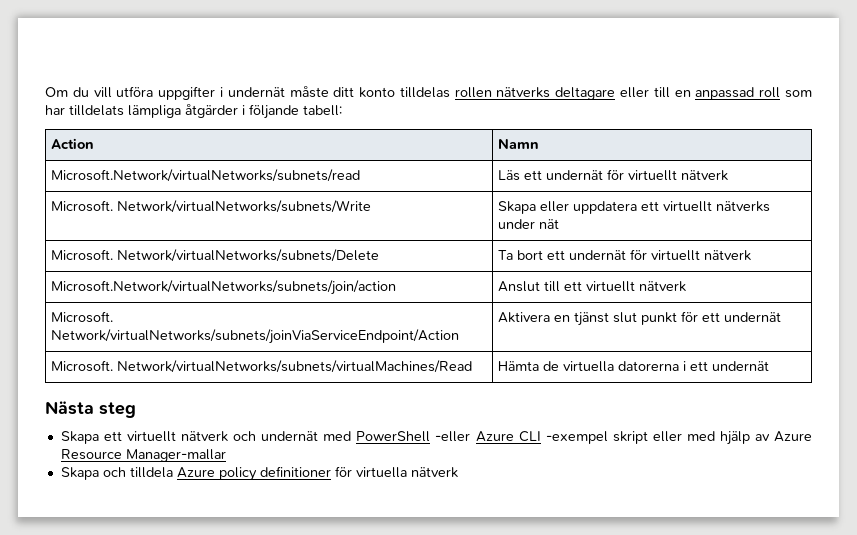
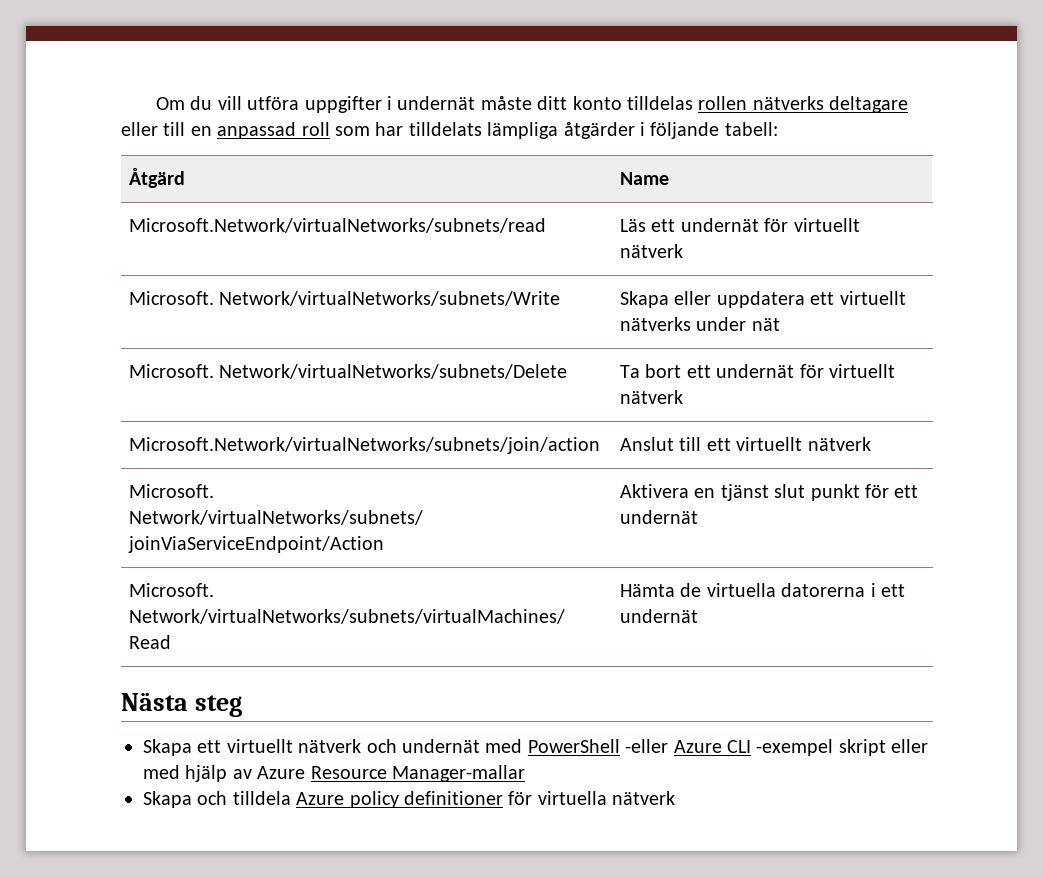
- Action | Namn
+ Åtgärd | Name

